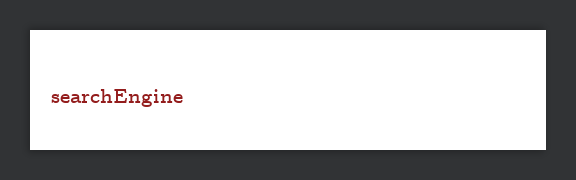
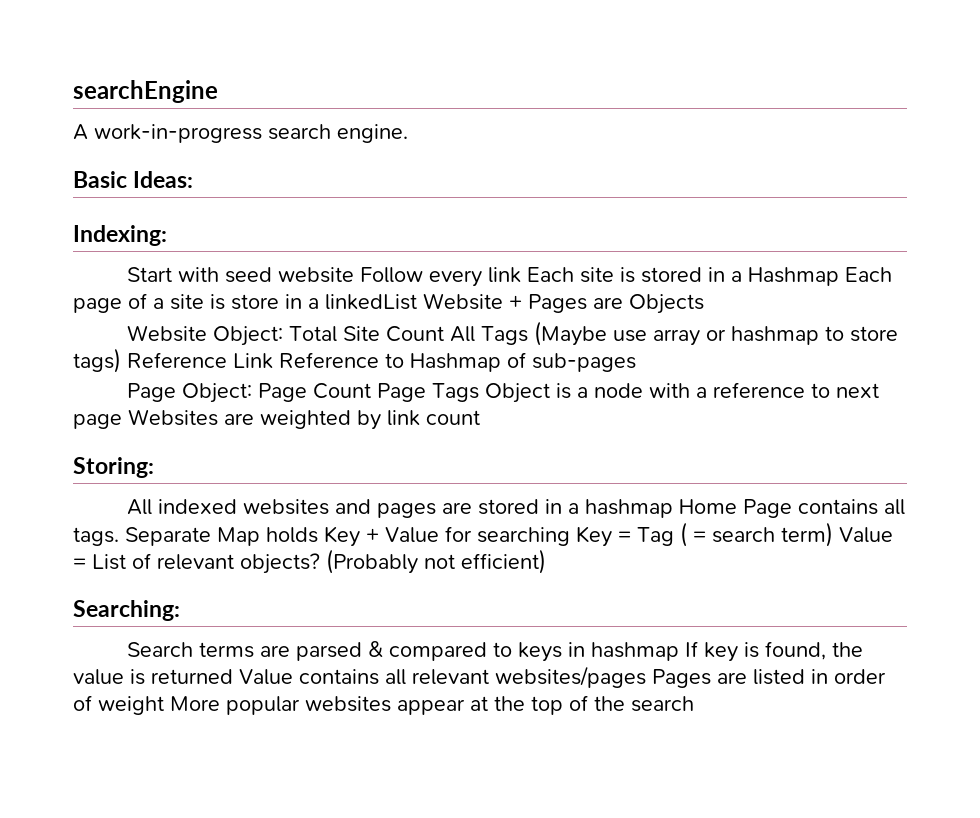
+ A work-in-progress search engine.
+ Basic Ideas:
+ Indexing:
+ Start with seed website Follow every link Each site is stored in a Hashmap Each page of a site is store in a linkedList Website + Pages are Objects
+ Website Object: Total Site Count All Tags (Maybe use array or hashmap to store tags) Reference Link Reference to Hashmap of sub-pages
+ Page Object: Page Count Page Tags Object is a node with a reference to next page Websites are weighted by link count
+ Storing:
+ All indexed websites and pages are stored in a hashmap Home Page contains all tags. Separate Map holds Key + Value for searching Key = Tag ( = search term) Value = List of relevant objects? (Probably not efficient)
+ Searching:
+ Search terms are parsed & compared to keys in hashmap If key is found, the value is returned Value contains all relevant websites/pages Pages are listed in order of weight More popular websites appear at the top of the search

